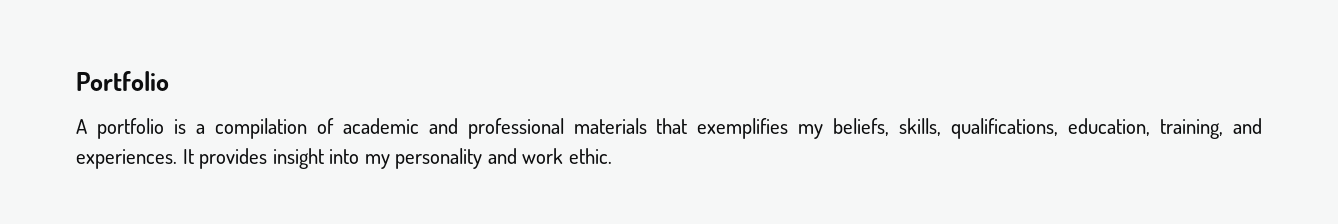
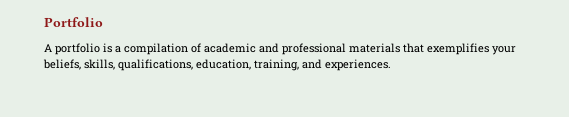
- A portfolio is a compilation of academic and professional materials that exemplifies my beliefs, skills, qualifications, education, training, and experiences. It provides insight into my personality and work ethic.
+ A portfolio is a compilation of academic and professional materials that exemplifies your beliefs, skills, qualifications, education, training, and experiences.

